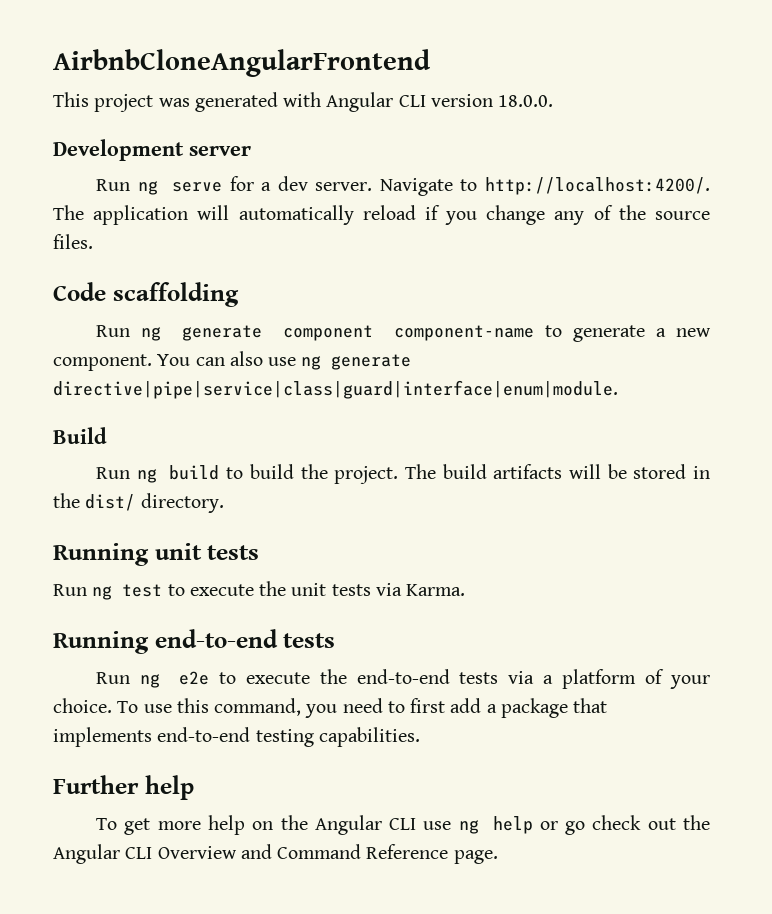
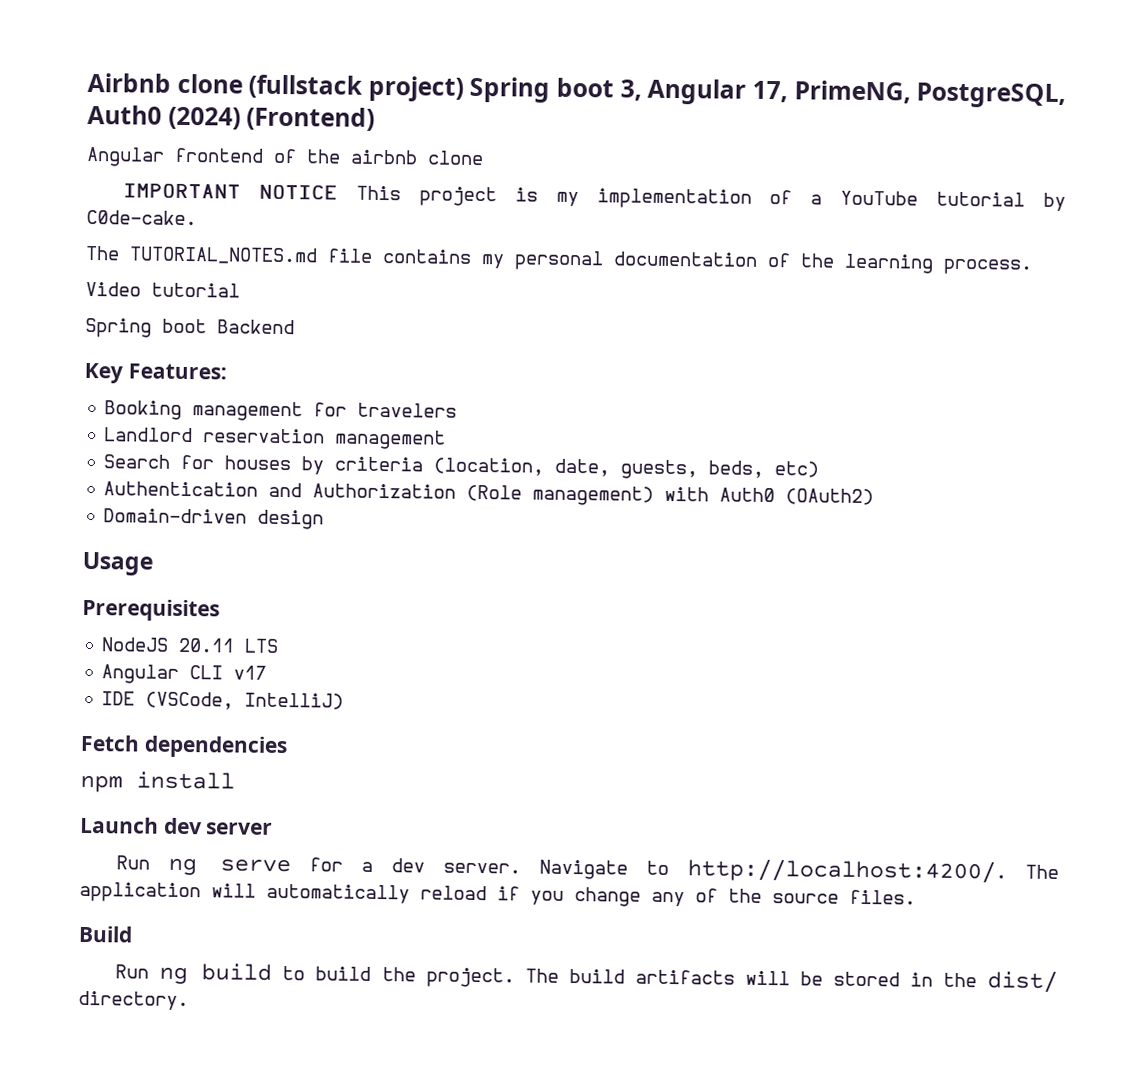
- AirbnbCloneAngularFrontend
- This project was generated with Angular CLI version 18.0.0.
- Development server
+ Airbnb clone (fullstack project) Spring boot 3, Angular 17, PrimeNG, PostgreSQL, Auth0 (2024) (Frontend)
+ Angular frontend of the airbnb clone
+ IMPORTANT NOTICE This project is my implementation of a YouTube tutorial by C0de-cake.
+ The TUTORIAL_NOTES.md file contains my personal documentation of the learning process.
+ Video tutorial
+ Spring boot Backend
+ Key Features:
+ Booking management for travelers
+ Landlord reservation management
+ Search for houses by criteria (location, date, guests, beds, etc)
+ Authentication and Authorization (Role management) with Auth0 (OAuth2)
+ Domain-driven design
+ Usage
+ Prerequisites
+ NodeJS 20.11 LTS
+ Angular CLI v17
+ IDE (VSCode, IntelliJ)
+ Fetch dependencies
+ npm install
+ Launch dev server
- Code scaffolding
- Run ng generate component component-name to generate a new component. You can also use ng generate directive|pipe|service|class|guard|interface|enum|module.
- Running unit tests
- Run ng test to execute the unit tests via Karma.
- Running end-to-end tests
- Run ng e2e to execute the end-to-end tests via a platform of your choice. To use this command, you need to first add a package that implements end-to-end testing capabilities.
- Further help
- To get more help on the Angular CLI use ng help or go check out the Angular CLI Overview and Command Reference page.

